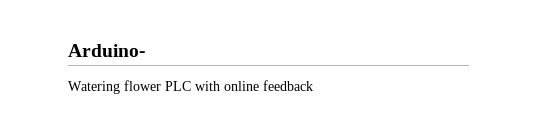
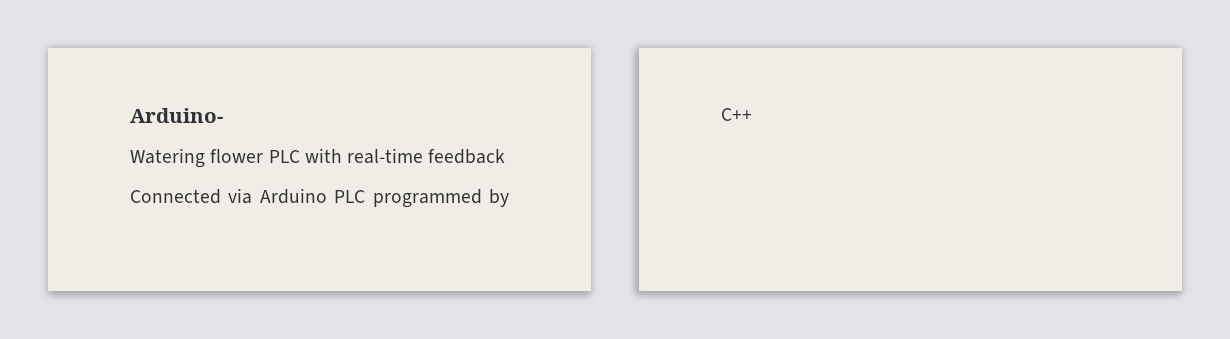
- Watering flower PLC with online feedback
+ Watering flower PLC with real-time feedback
+ Connected via Arduino PLC programmed by C++

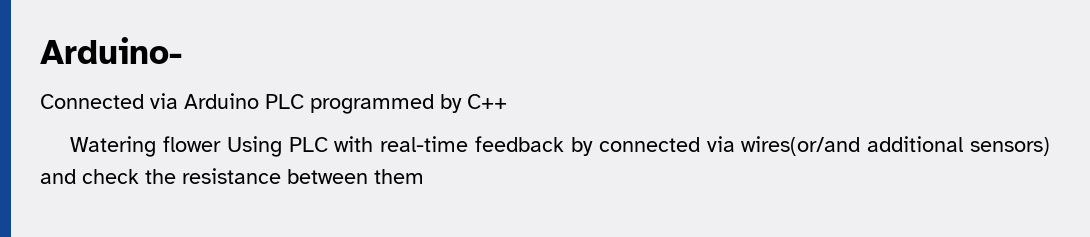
- Watering flower PLC with real-time feedback
+ Watering flower Using PLC with real-time feedback by connected via wires(or/and additional sensors) and check the resistance between them

